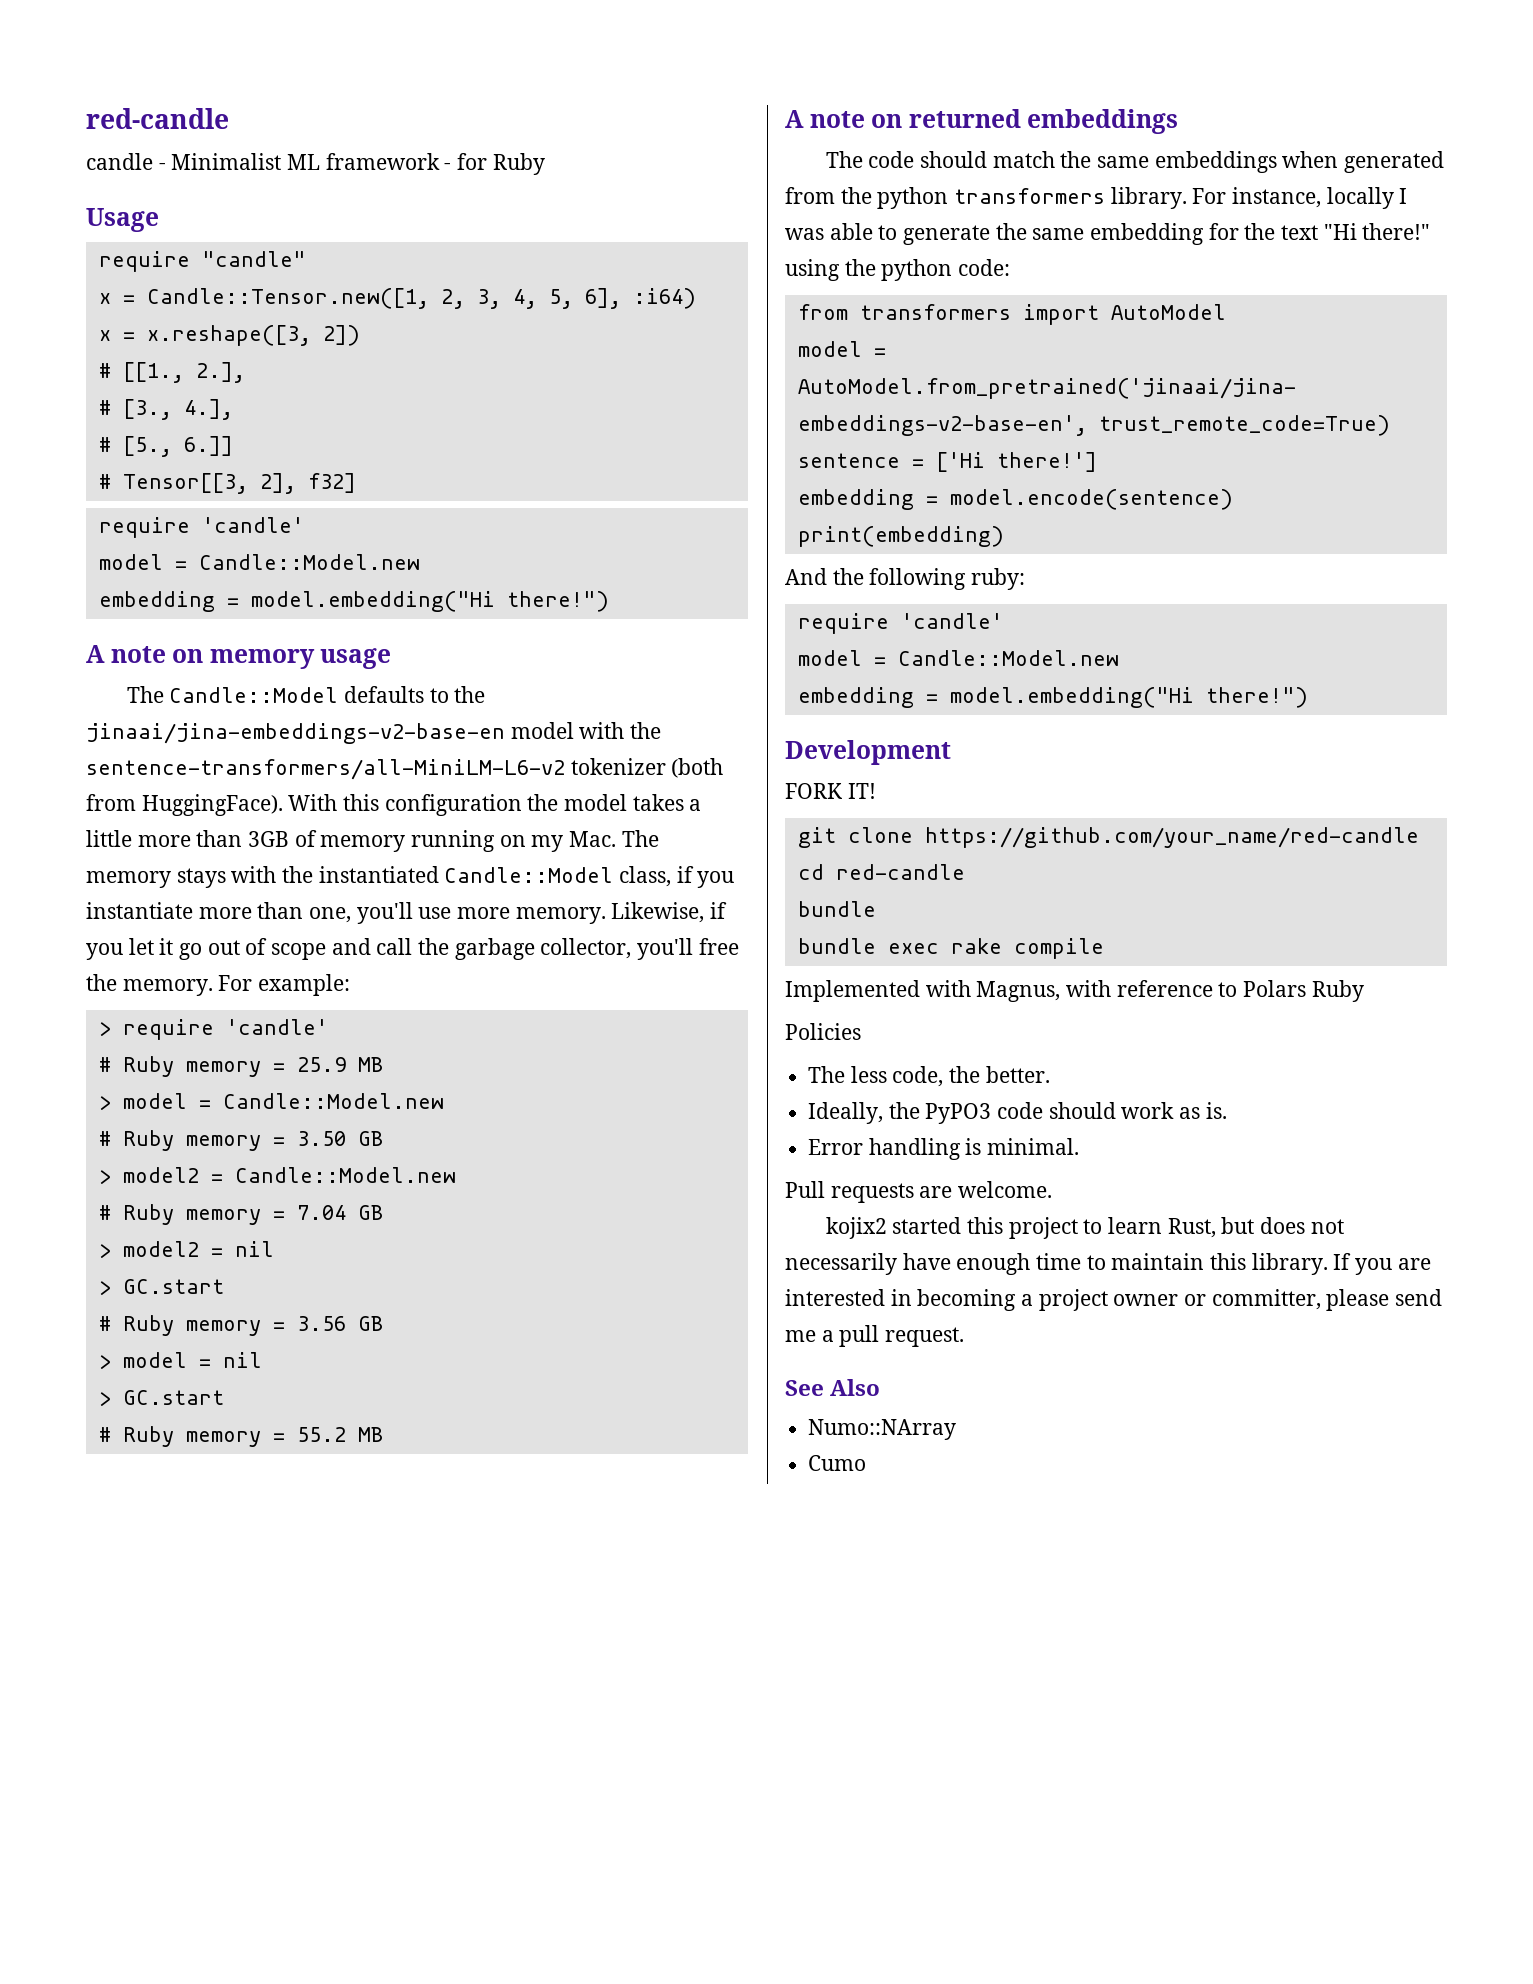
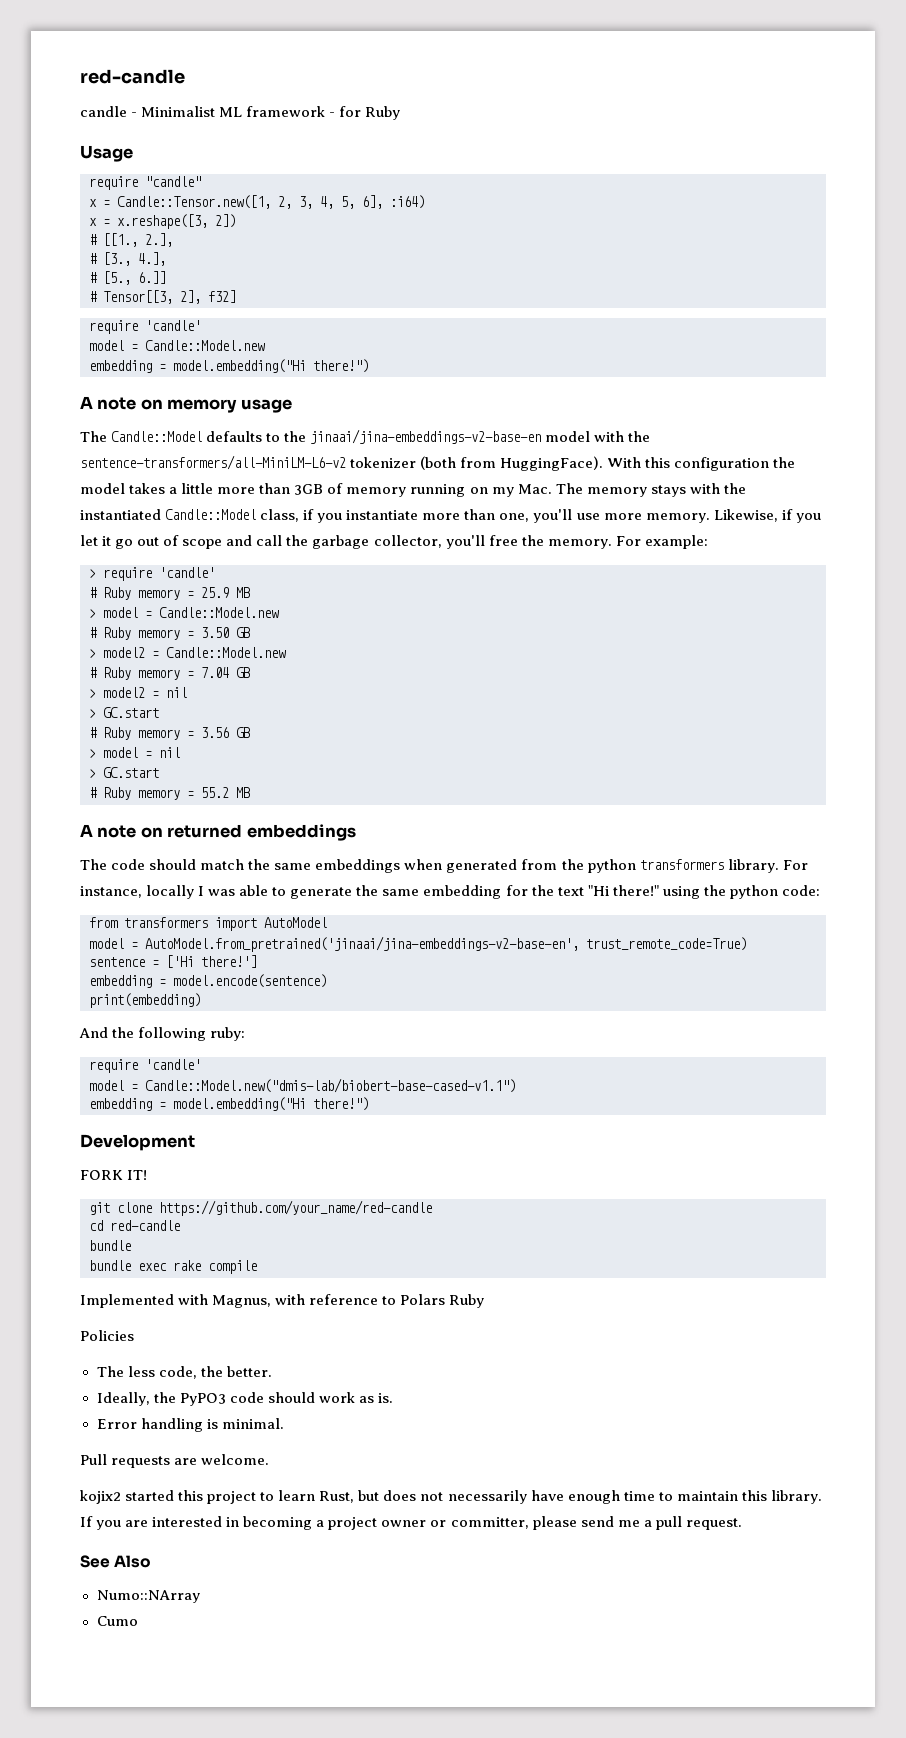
  And the following ruby:
  require 'candle'
- model = Candle::Model.new
+ model = Candle::Model.new("dmis-lab/biobert-base-cased-v1.1")

